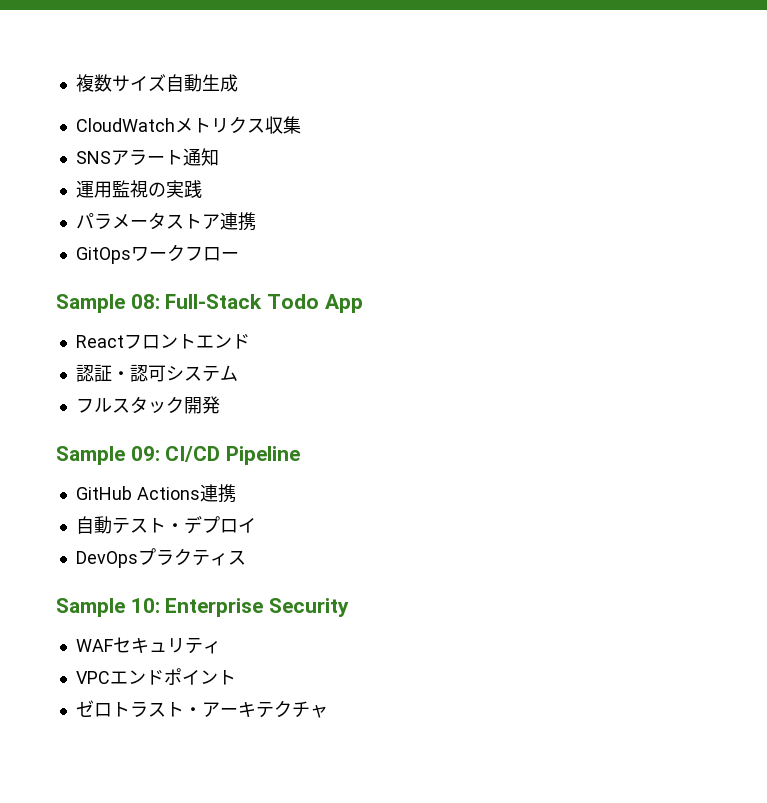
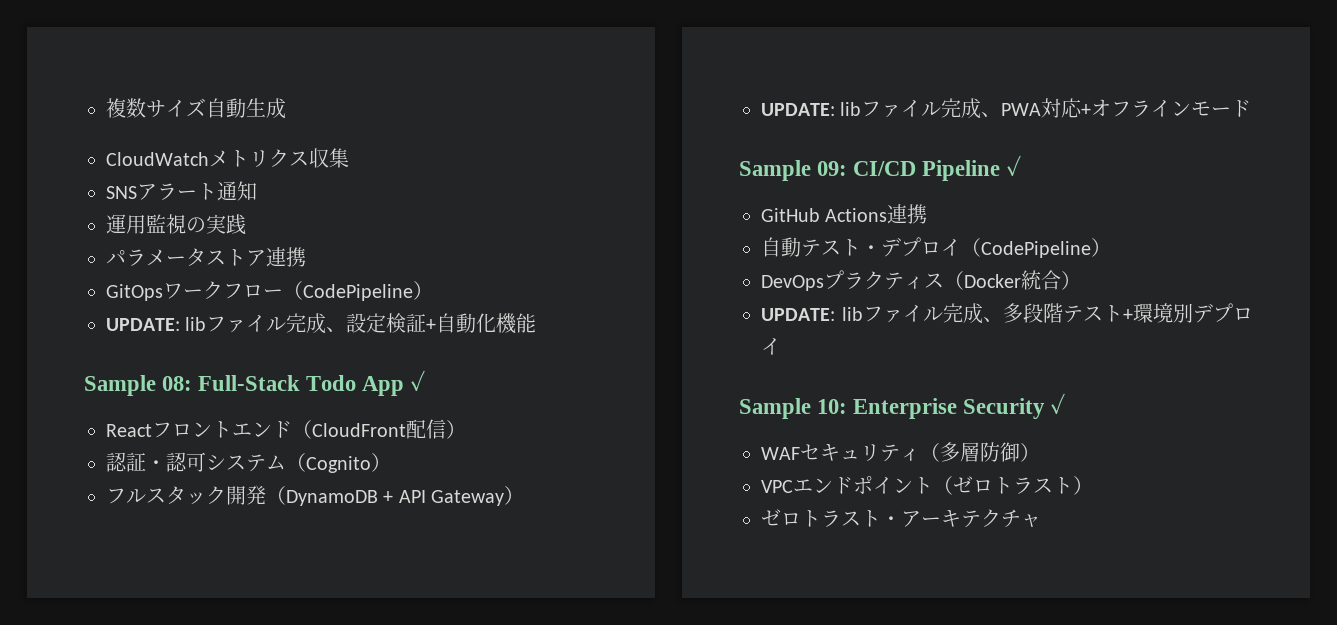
- GitOpsワークフロー
+ GitOpsワークフロー（CodePipeline）
+ UPDATE: libファイル完成、設定検証+自動化機能
- Sample 08: Full-Stack Todo App
+ Sample 08: Full-Stack Todo App ✓
- Reactフロントエンド
+ Reactフロントエンド（CloudFront配信）
- 認証・認可システム
+ 認証・認可システム（Cognito）
- フルスタック開発
+ フルスタック開発（DynamoDB + API Gateway）
+ UPDATE: libファイル完成、PWA対応+オフラインモード
- Sample 09: CI/CD Pipeline
+ Sample 09: CI/CD Pipeline ✓
- 自動テスト・デプロイ
+ 自動テスト・デプロイ（CodePipeline）
- DevOpsプラクティス
+ DevOpsプラクティス（Docker統合）
+ UPDATE: libファイル完成、多段階テスト+環境別デプロイ
- Sample 10: Enterprise Security
+ Sample 10: Enterprise Security ✓
- WAFセキュリティ
+ WAFセキュリティ（多層防御）
- VPCエンドポイント
+ VPCエンドポイント（ゼロトラスト）

